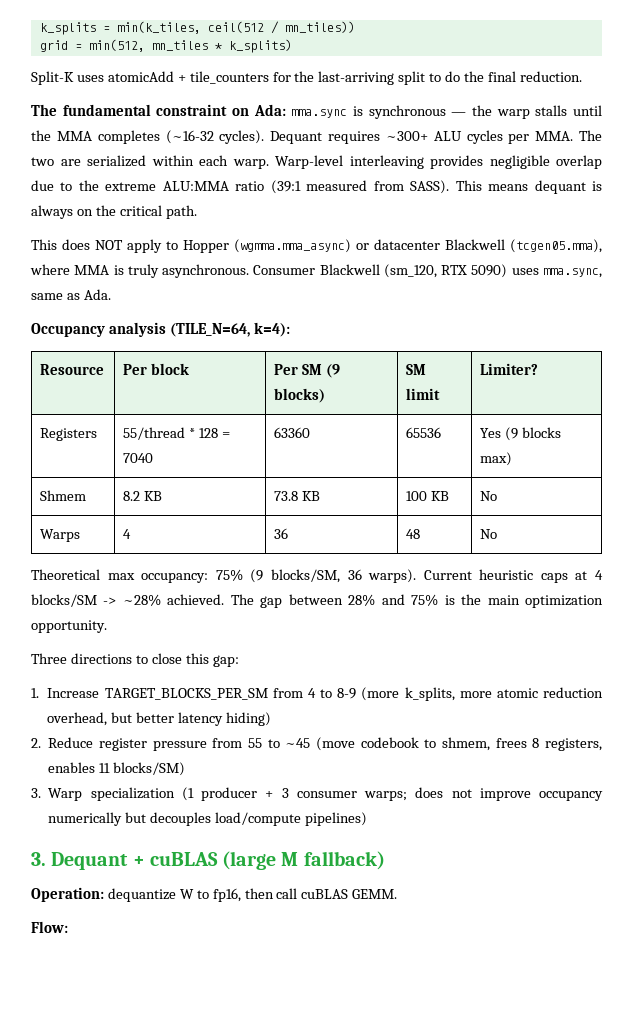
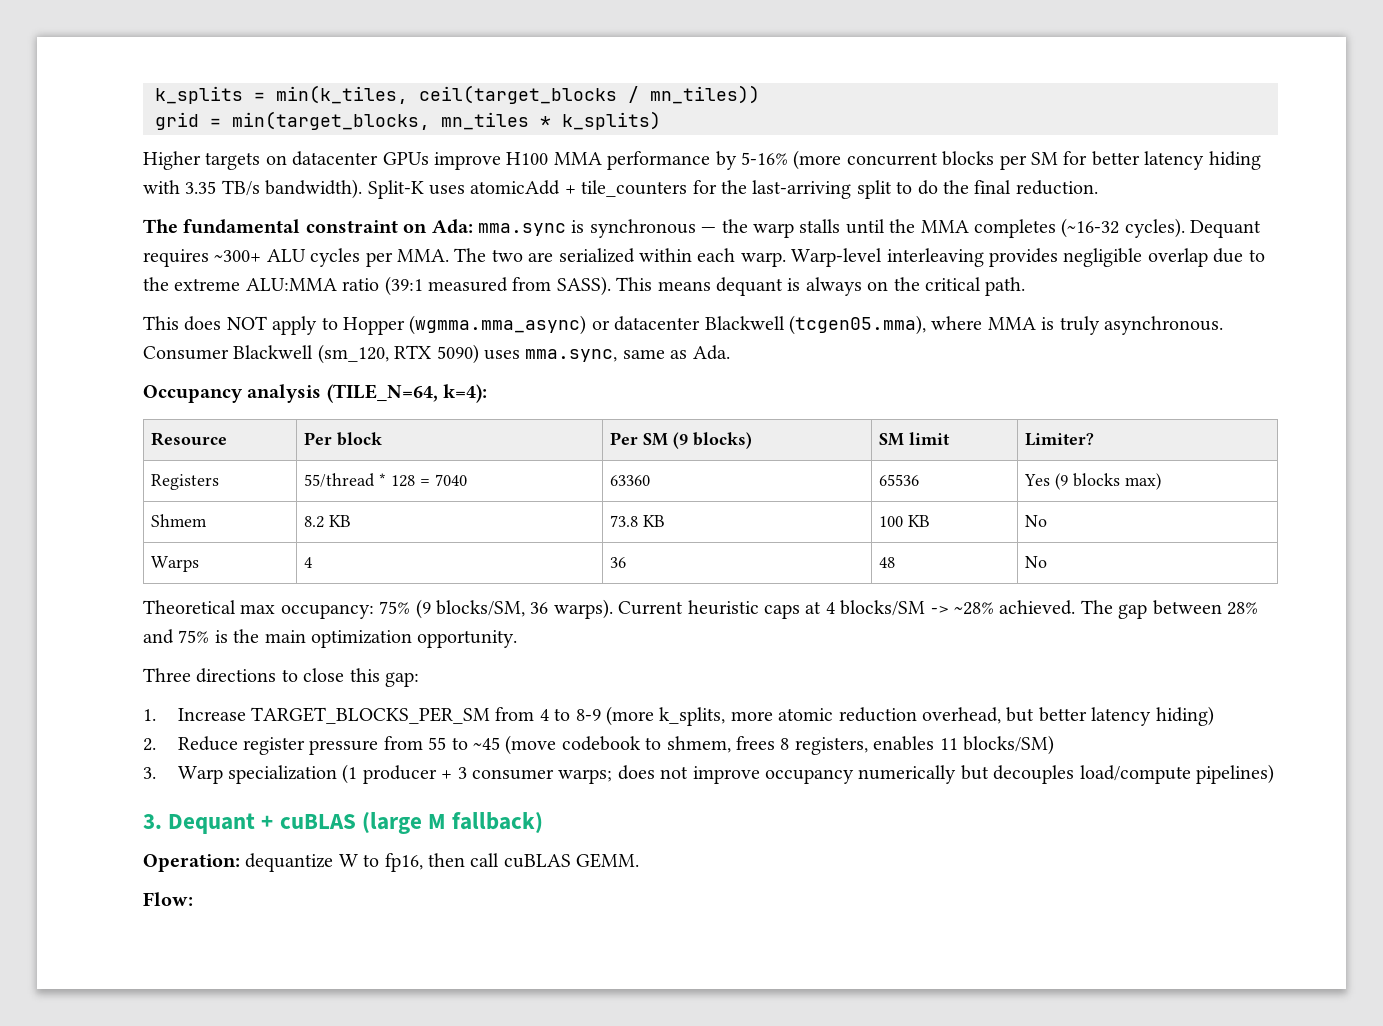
- k_splits = min(k_tiles, ceil(512 / mn_tiles))
+ k_splits = min(k_tiles, ceil(target_blocks / mn_tiles))
- grid = min(512, mn_tiles * k_splits)
+ grid = min(target_blocks, mn_tiles * k_splits)
+ Higher targets on datacenter GPUs improve H100 MMA performance by 5-16% (more concurrent blocks per SM for better latency hiding with 3.35 TB/s bandwidth).

